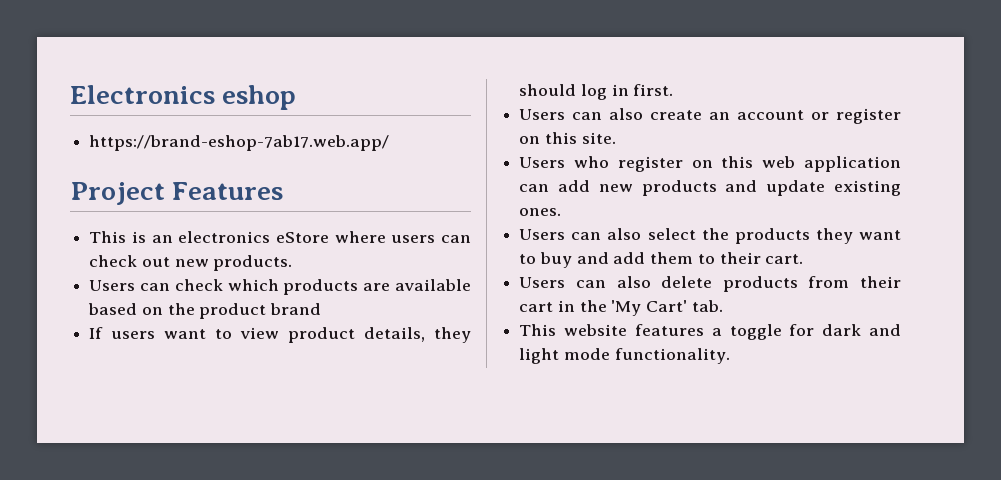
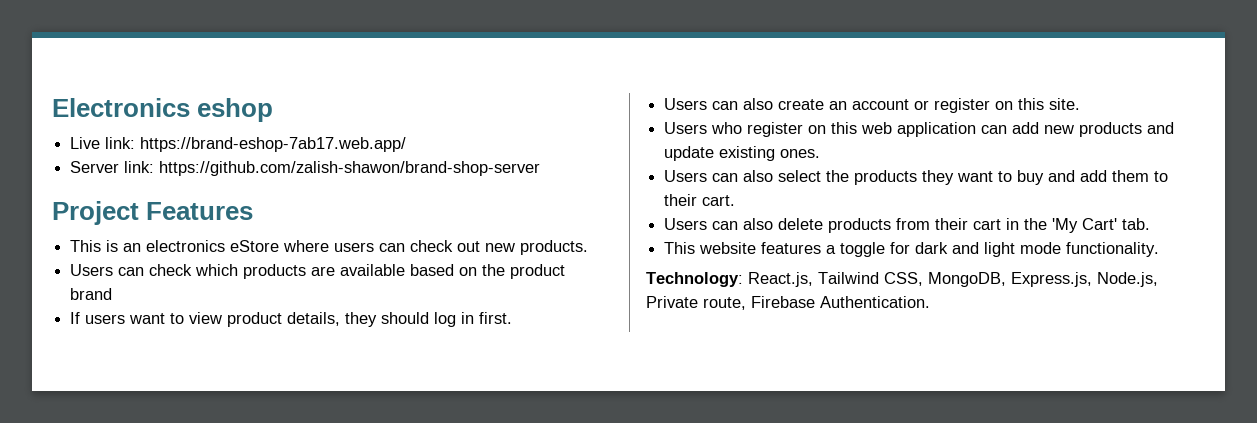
- https://brand-eshop-7ab17.web.app/
+ Live link: https://brand-eshop-7ab17.web.app/
+ Server link: https://github.com/zalish-shawon/brand-shop-server
+ Technology: React.js, Tailwind CSS, MongoDB, Express.js, Node.js, Private route, Firebase Authentication.

